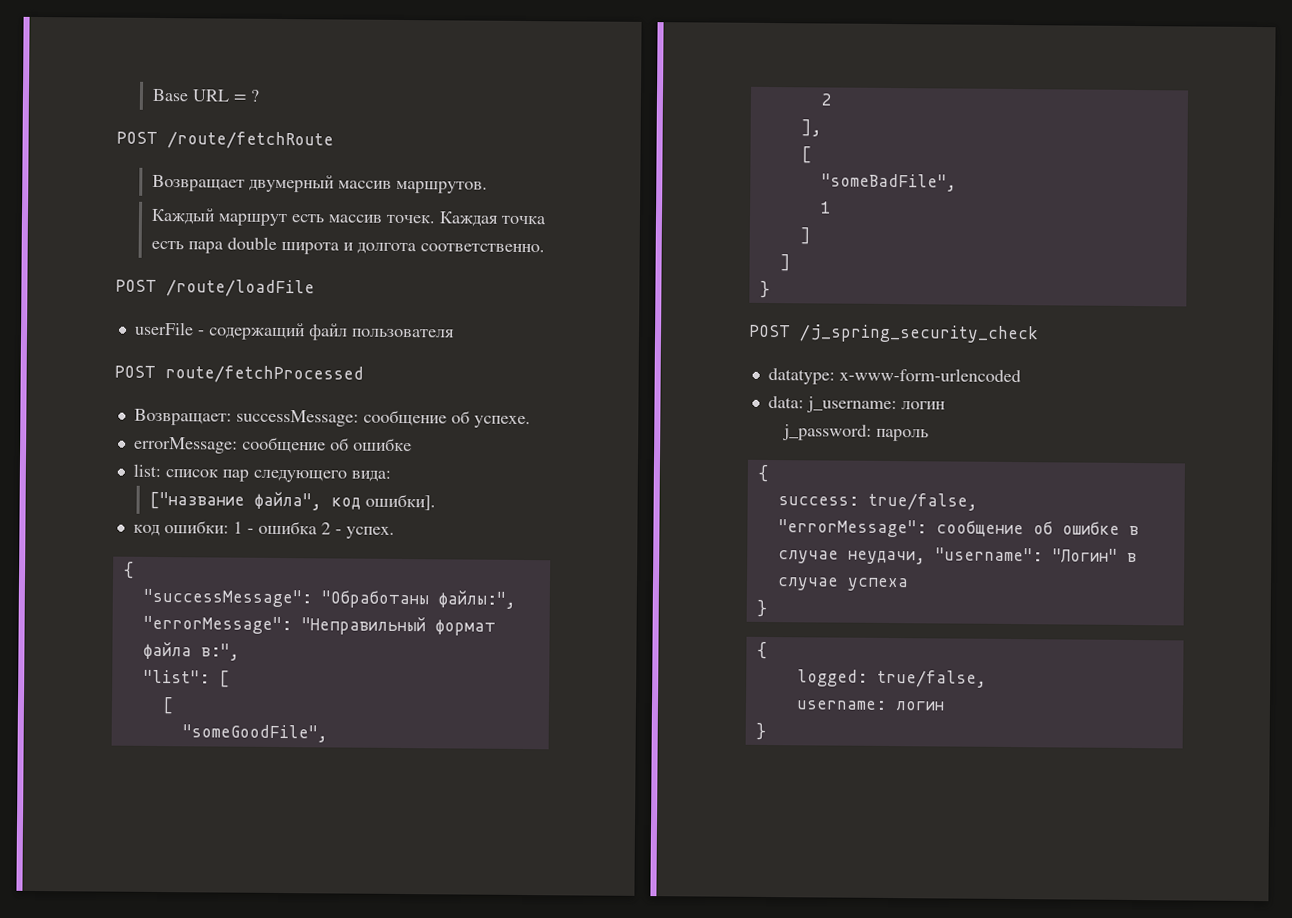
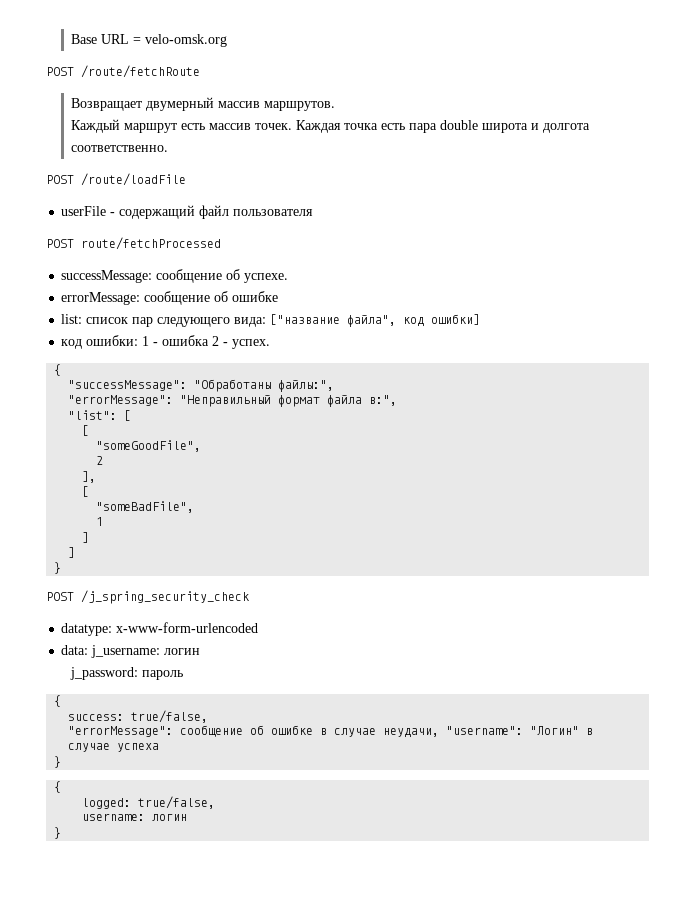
- Base URL = ?
+ Base URL = velo-omsk.org
- Возвращает: successMessage: сообщение об успехе.
+ successMessage: сообщение об успехе.
- list: список пар следующего вида:
- ["название файла", код ошибки].
+ list: список пар следующего вида: ["название файла", код ошибки]

